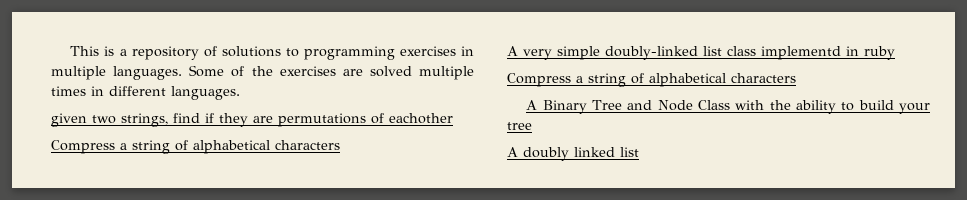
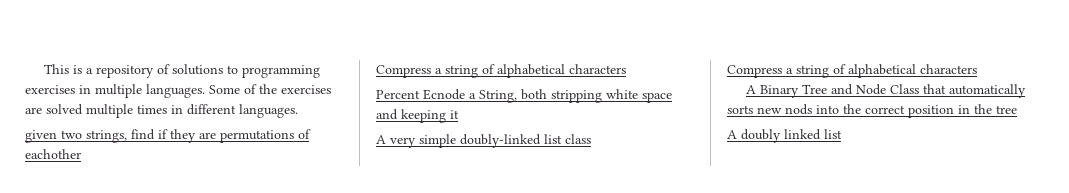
+ Percent Ecnode a String, both stripping white space and keeping it
- A very simple doubly-linked list class implementd in ruby
+ A very simple doubly-linked list class
- A Binary Tree and Node Class with the ability to build your tree
+ A Binary Tree and Node Class that automatically sorts new nods into the correct position in the tree

